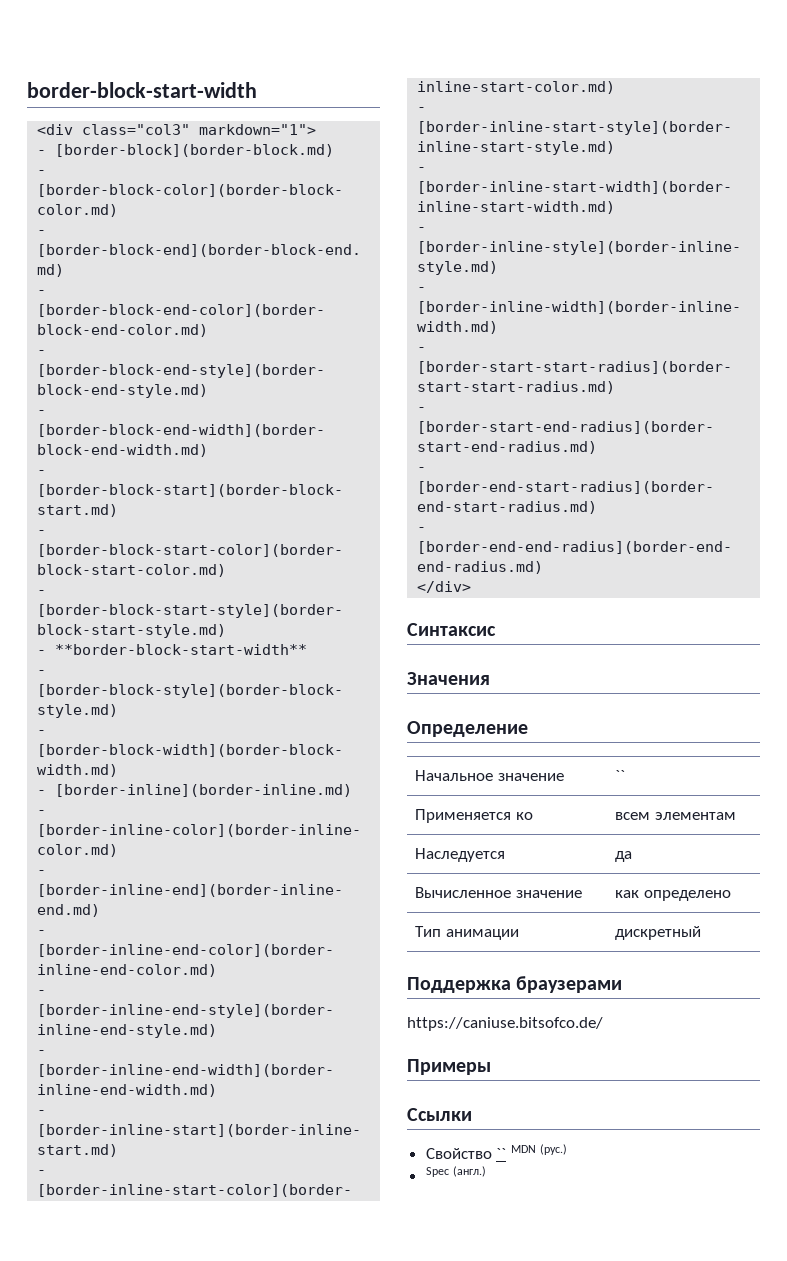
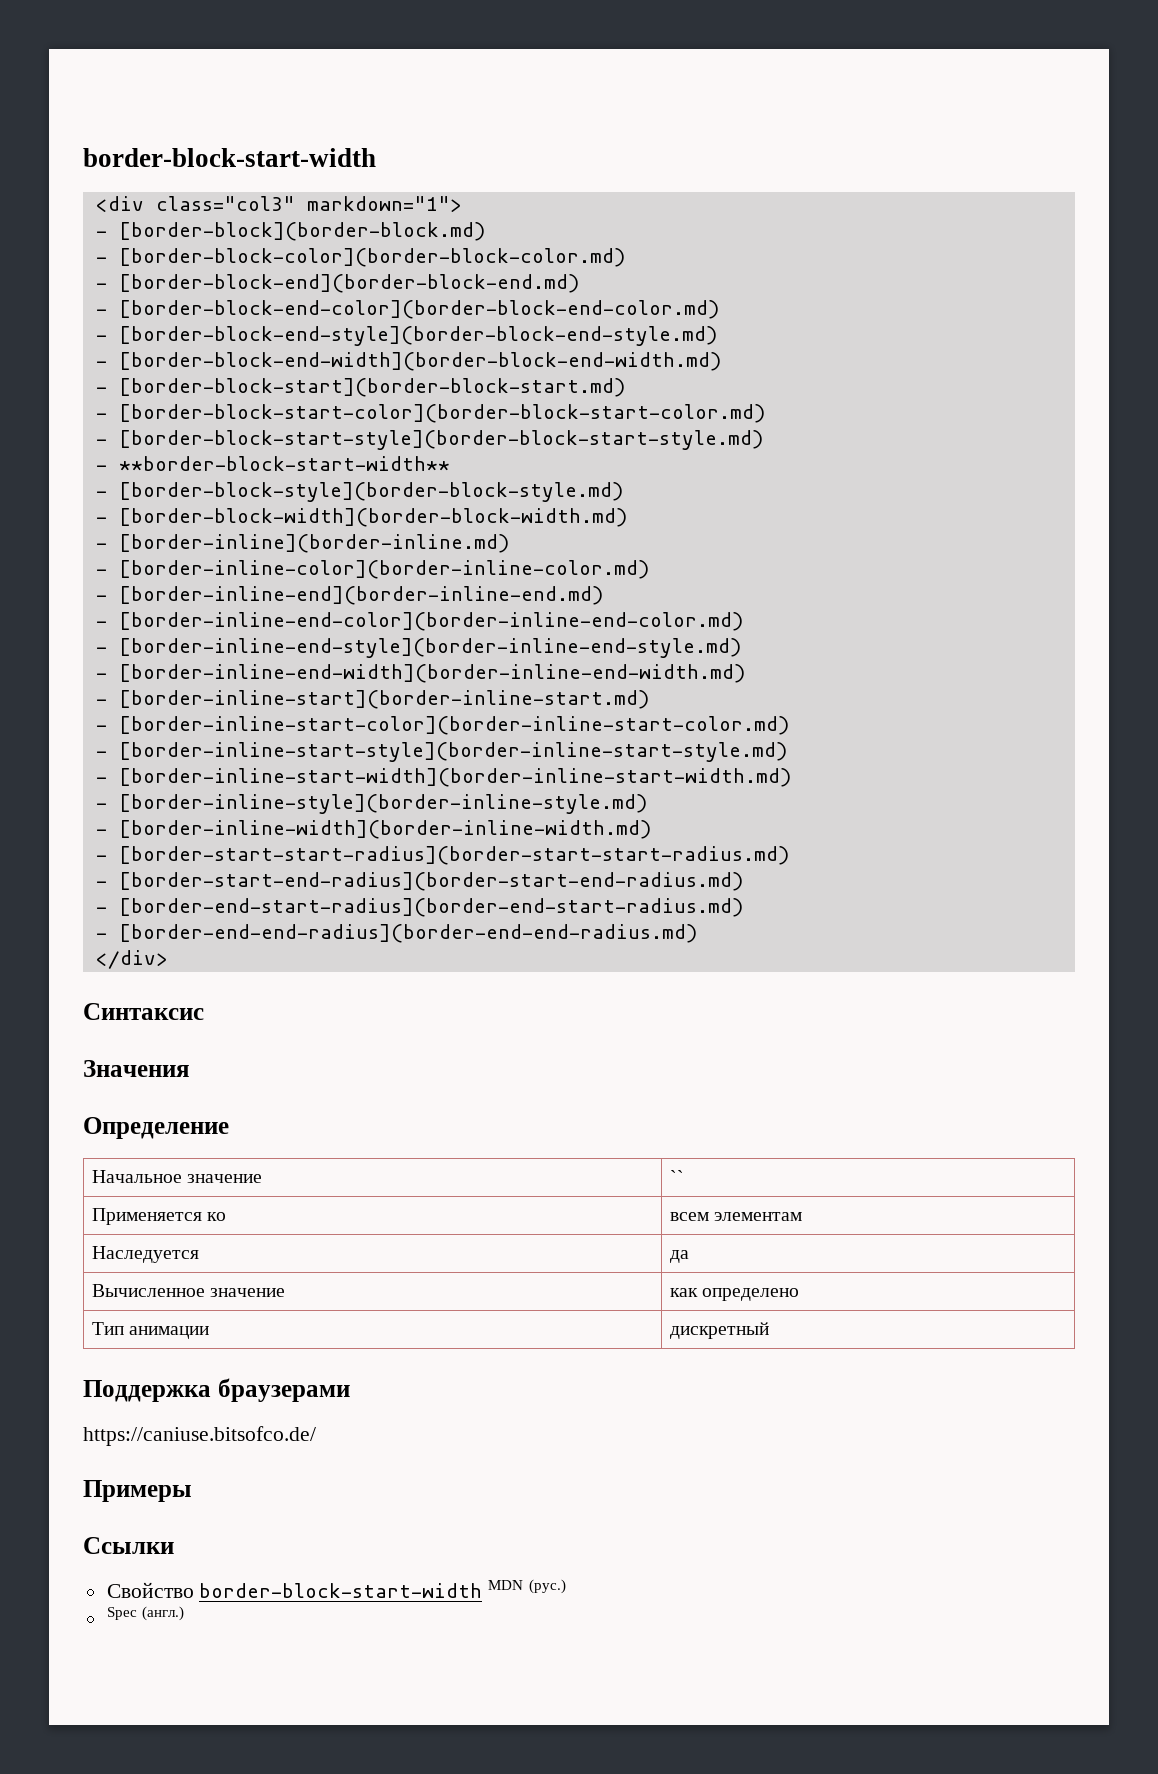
- Свойство `` MDN (рус.)
+ Свойство border-block-start-width MDN (рус.)

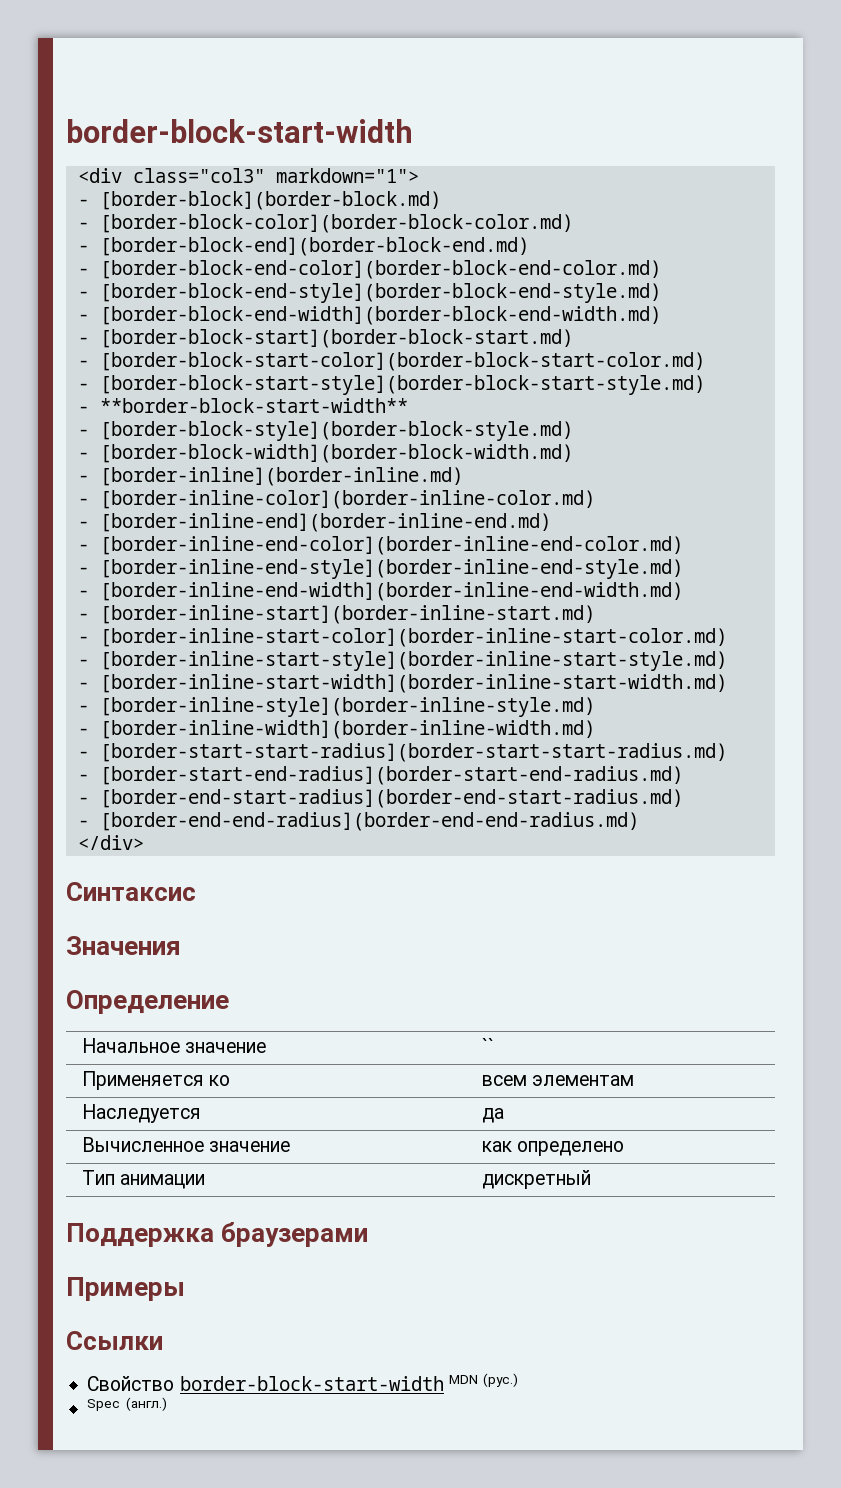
- https://caniuse.bitsofco.de/

